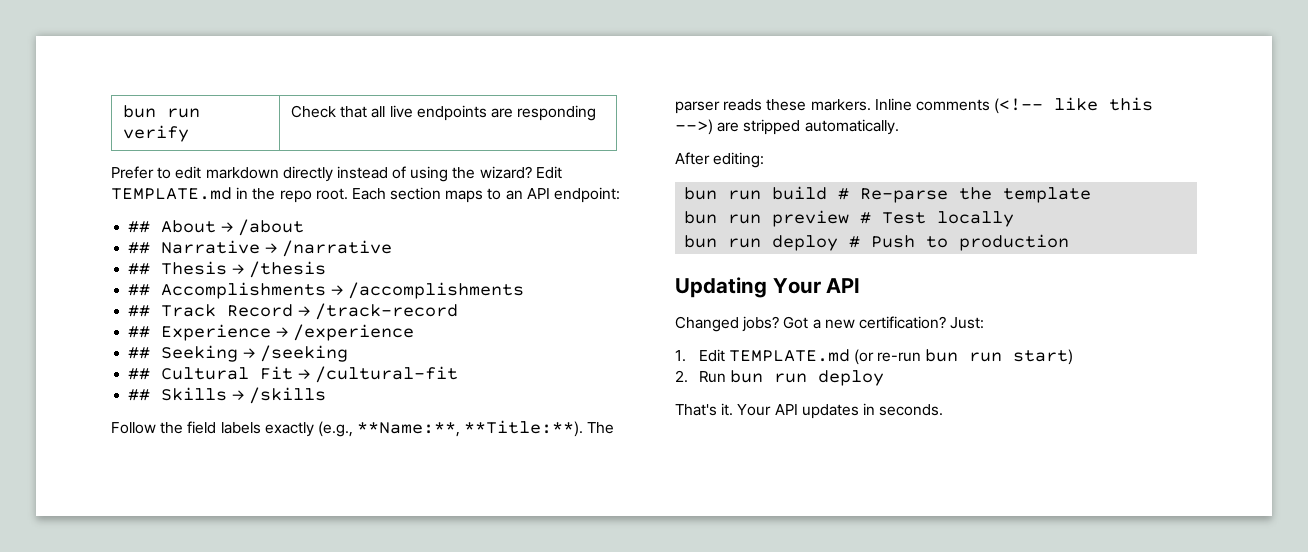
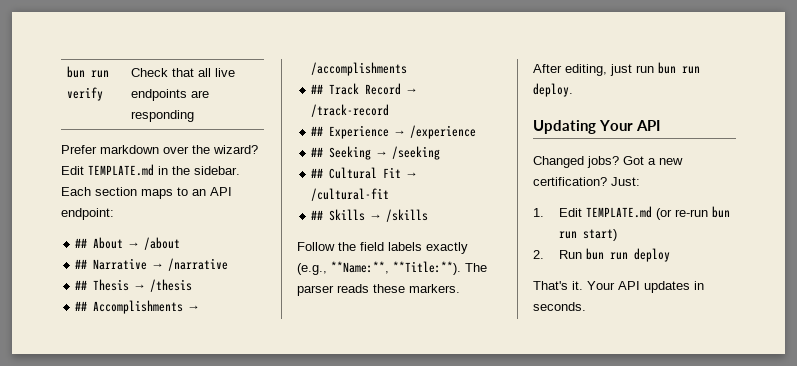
- Prefer to edit markdown directly instead of using the wizard?
+ Prefer markdown over the wizard?
- Edit TEMPLATE.md in the repo root.
+ Edit TEMPLATE.md in the sidebar.
- The parser reads these markers. Inline comments (<!-- like this -->) are stripped automatically.
- After editing:
- bun run build # Re-parse the template
- bun run preview # Test locally
- bun run deploy # Push to production
+ The parser reads these markers.
+ After editing, just run bun run deploy.

